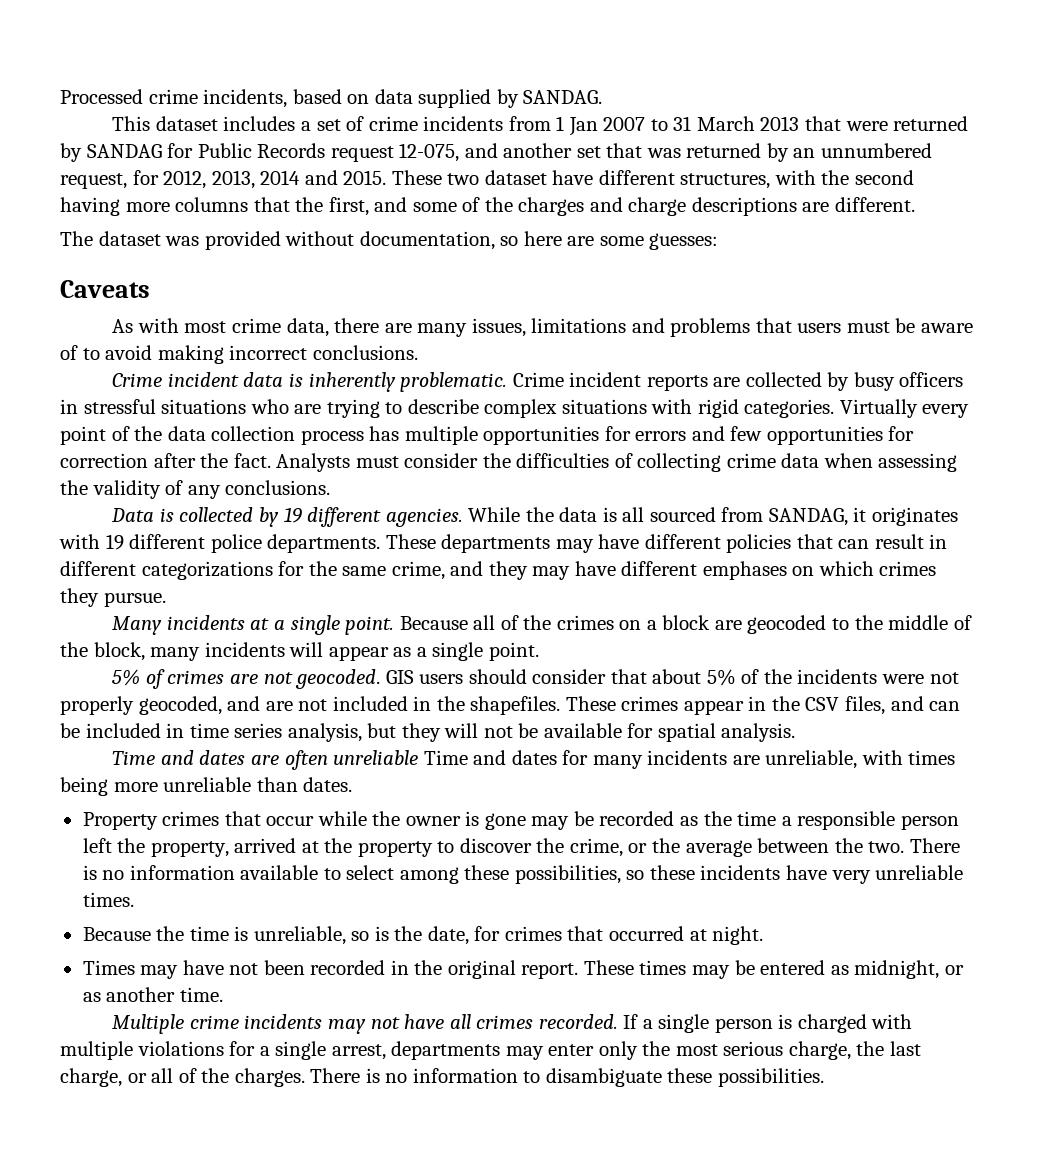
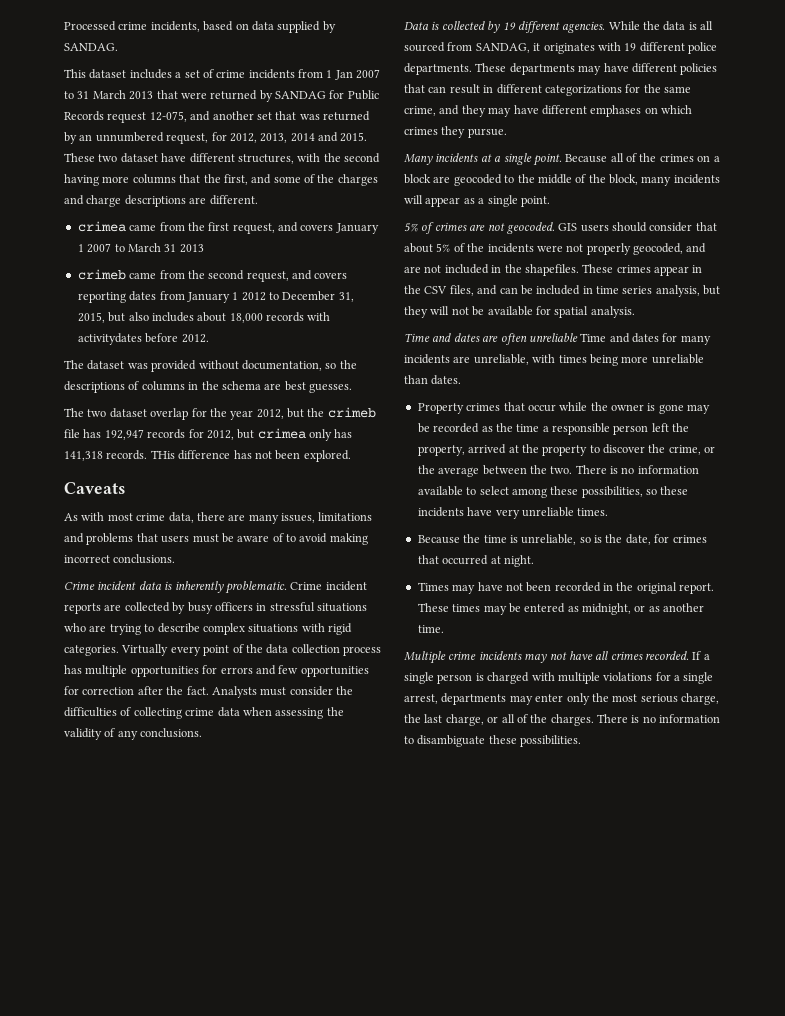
+ crimea came from the first request, and covers January 1 2007 to March 31 2013
+ crimeb came from the second request, and covers reporting dates from January 1 2012 to December 31, 2015, but also includes about 18,000 records with activitydates before 2012.
- The dataset was provided without documentation, so here are some guesses:
+ The dataset was provided without documentation, so the descriptions of columns in the schema are best guesses.
+ The two dataset overlap for the year 2012, but the crimeb file has 192,947 records for 2012, but crimea only has 141,318 records. THis difference has not been explored.

